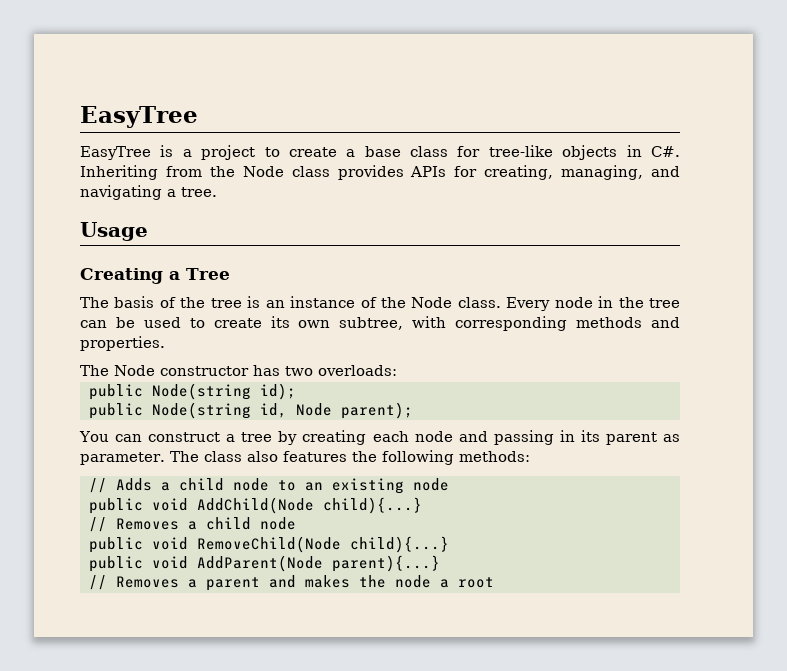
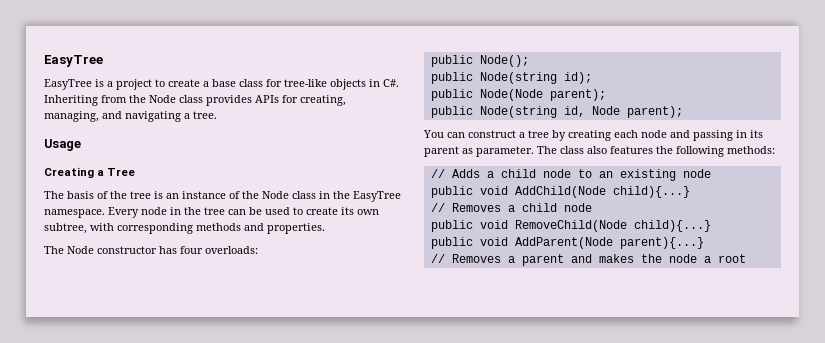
- The basis of the tree is an instance of the Node class.
+ The basis of the tree is an instance of the Node class in the EasyTree namespace.
- The Node constructor has two overloads:
+ The Node constructor has four overloads:
+ public Node();
+ public Node(Node parent);

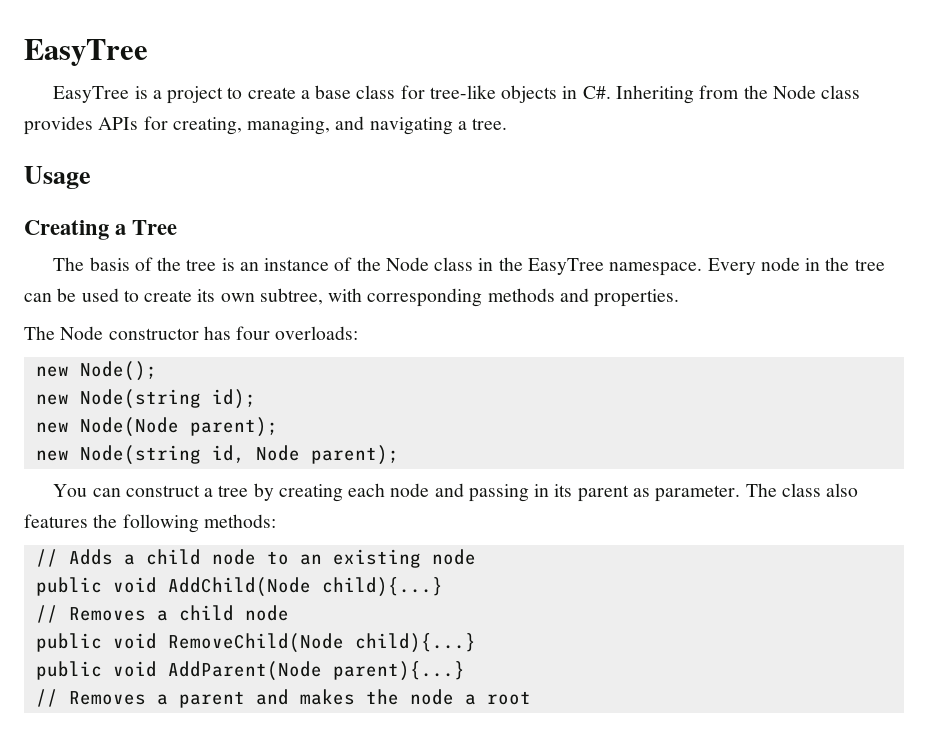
- public Node();
+ new Node();
- public Node(string id);
+ new Node(string id);
- public Node(Node parent);
+ new Node(Node parent);
- public Node(string id, Node parent);
+ new Node(string id, Node parent);

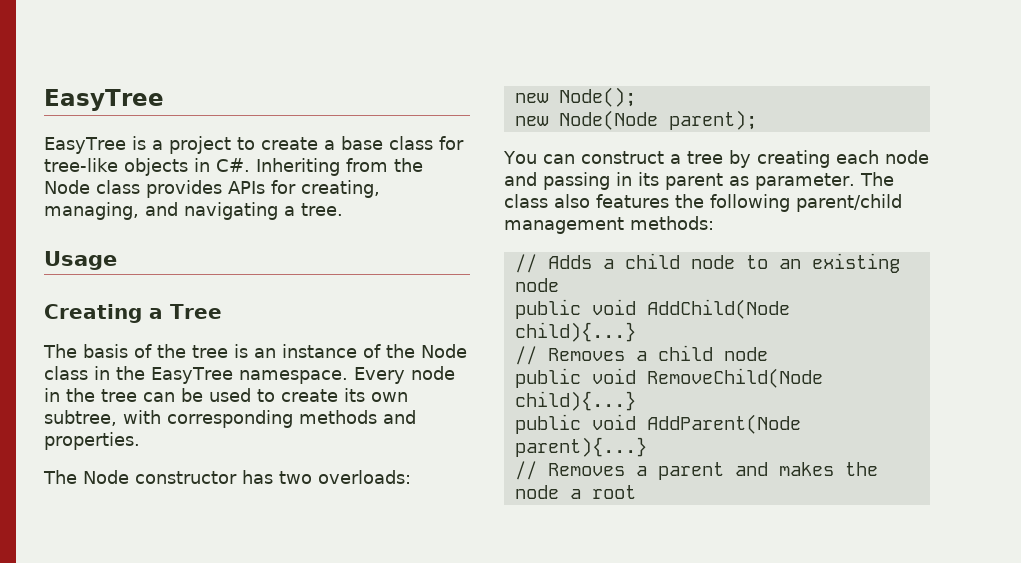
- The Node constructor has four overloads:
+ The Node constructor has two overloads:
- new Node(string id);
- new Node(string id, Node parent);
- The class also features the following methods:
+ The class also features the following parent/child management methods:

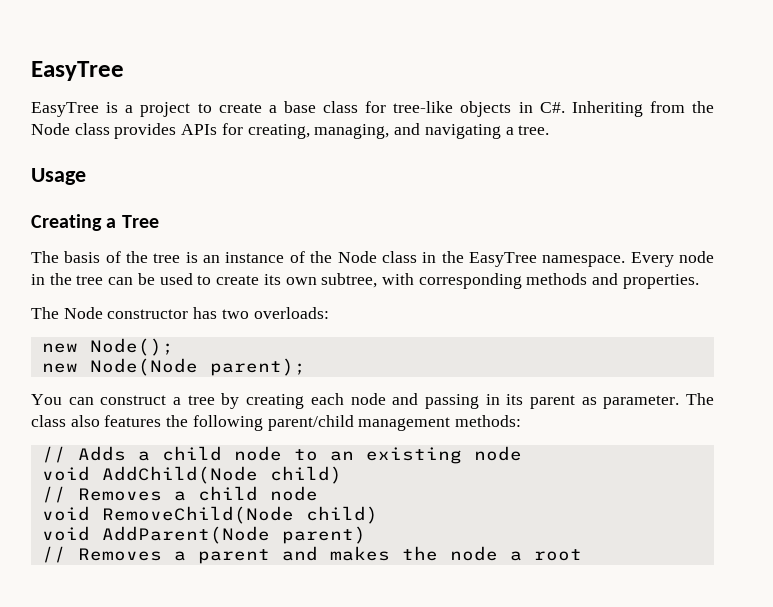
- public void AddChild(Node child){...}
+ void AddChild(Node child)
- public void RemoveChild(Node child){...}
- public void AddParent(Node parent){...}
+ void RemoveChild(Node child)
+ void AddParent(Node parent)

